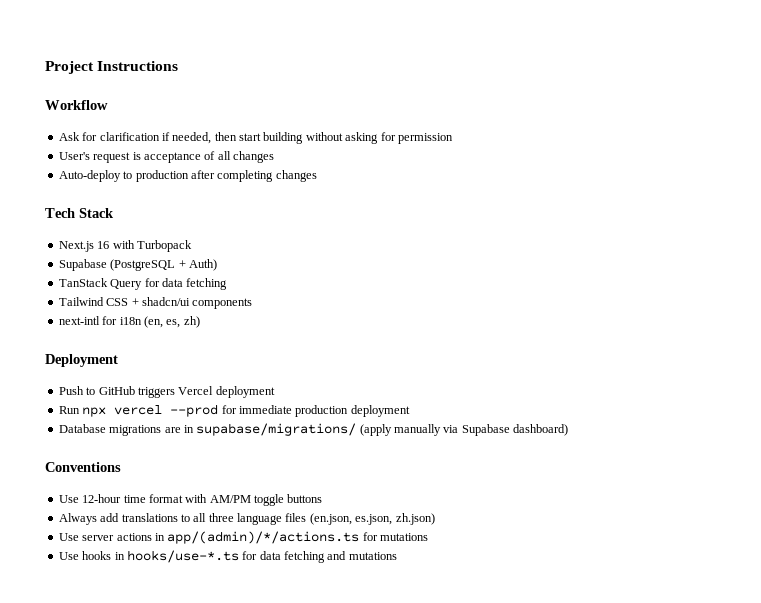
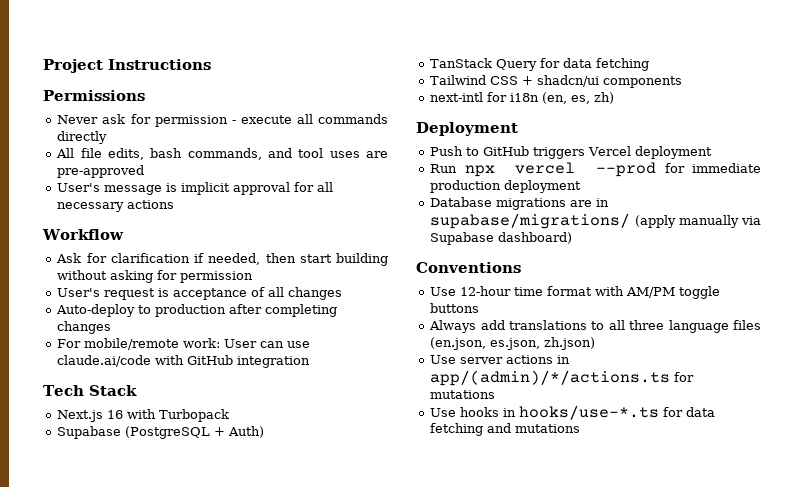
+ Permissions
+ Never ask for permission - execute all commands directly
+ All file edits, bash commands, and tool uses are pre-approved
+ User's message is implicit approval for all necessary actions
+ For mobile/remote work: User can use claude.ai/code with GitHub integration

